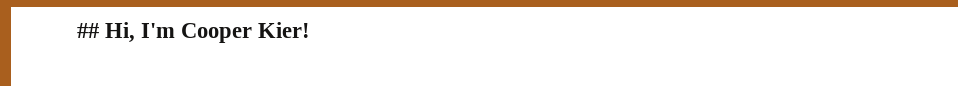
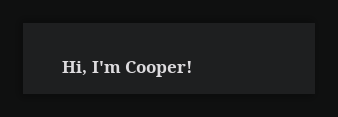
- ## Hi, I'm Cooper Kier!
+ Hi, I'm Cooper!

